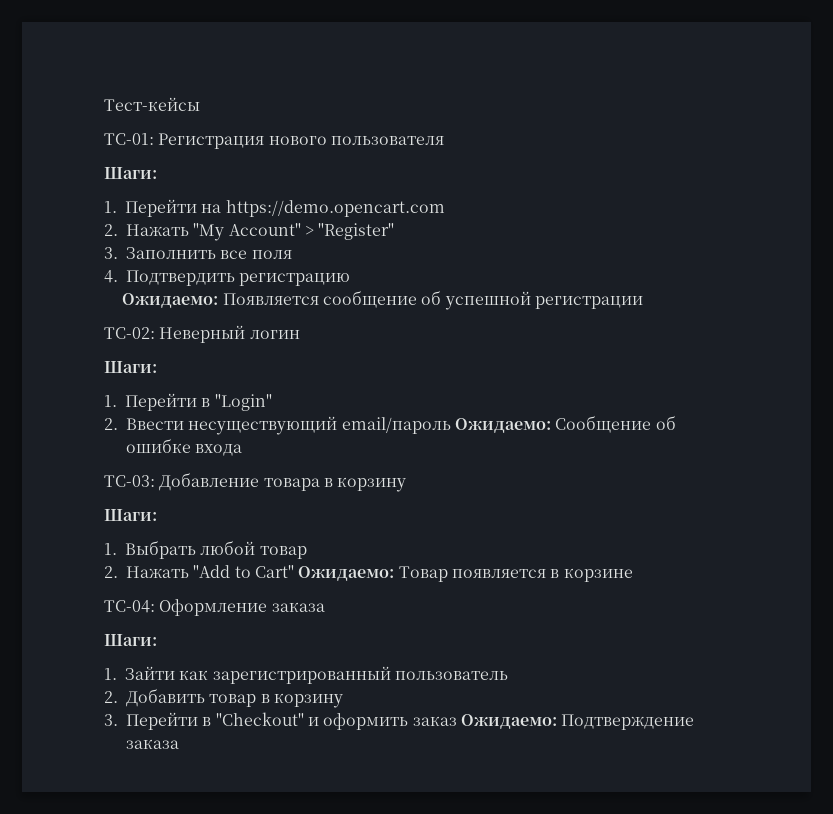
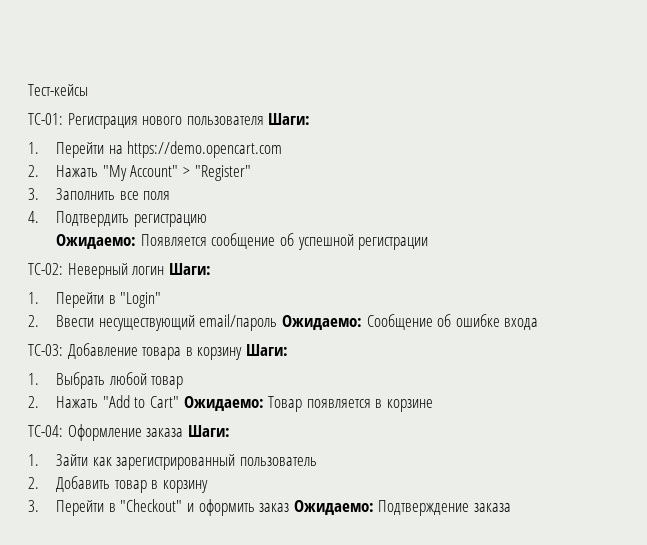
- TC-01: Регистрация нового пользователя
- Шаги:
+ TC-01: Регистрация нового пользователя Шаги:
- TC-02: Неверный логин
- Шаги:
+ TC-02: Неверный логин Шаги:
- TC-03: Добавление товара в корзину
- Шаги:
+ TC-03: Добавление товара в корзину Шаги:
- TC-04: Оформление заказа
- Шаги:
+ TC-04: Оформление заказа Шаги:

